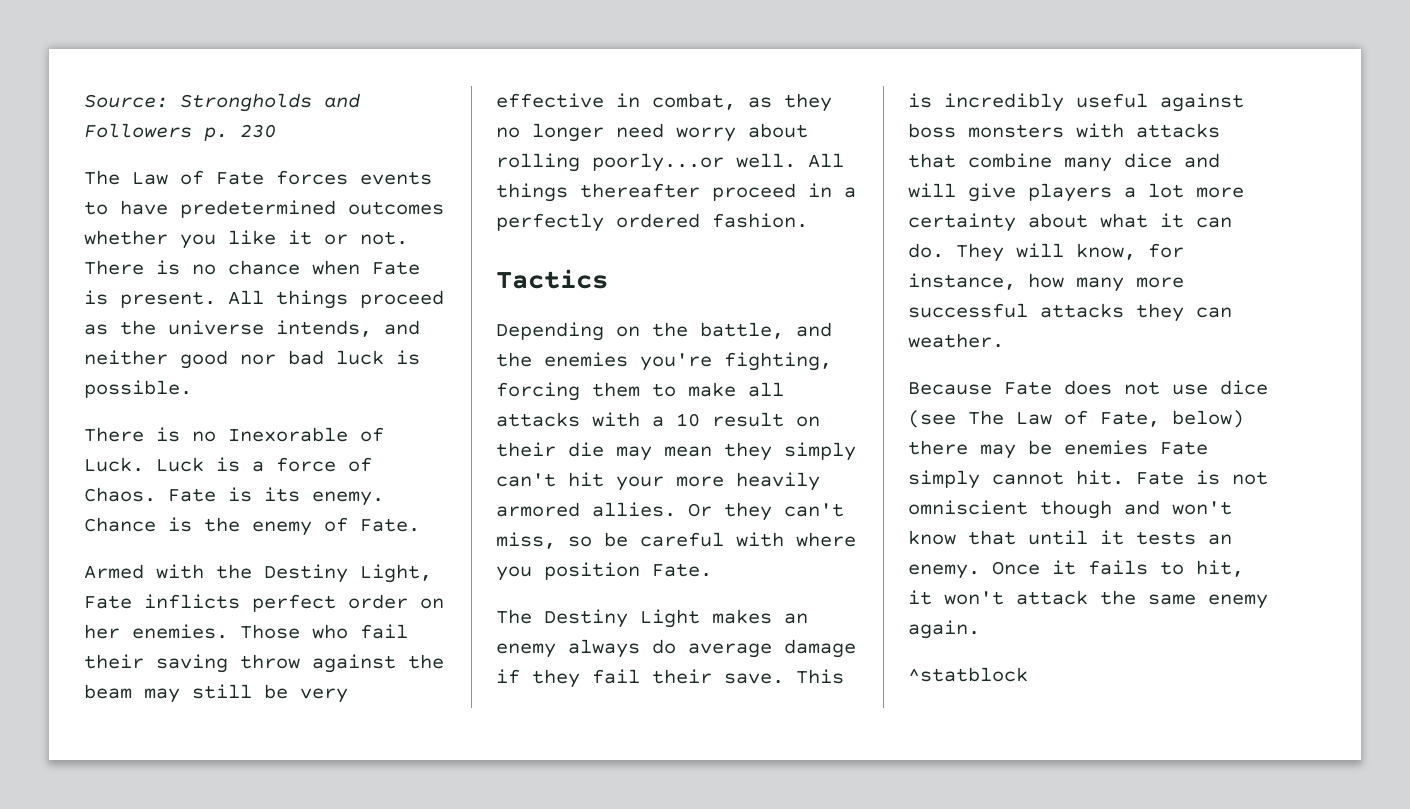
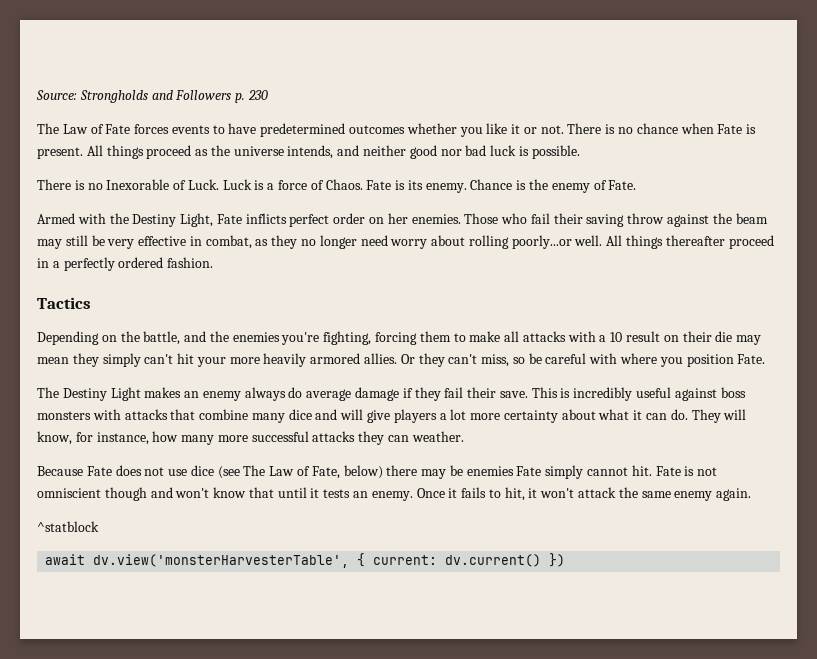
+ await dv.view('monsterHarvesterTable', { current: dv.current() })

